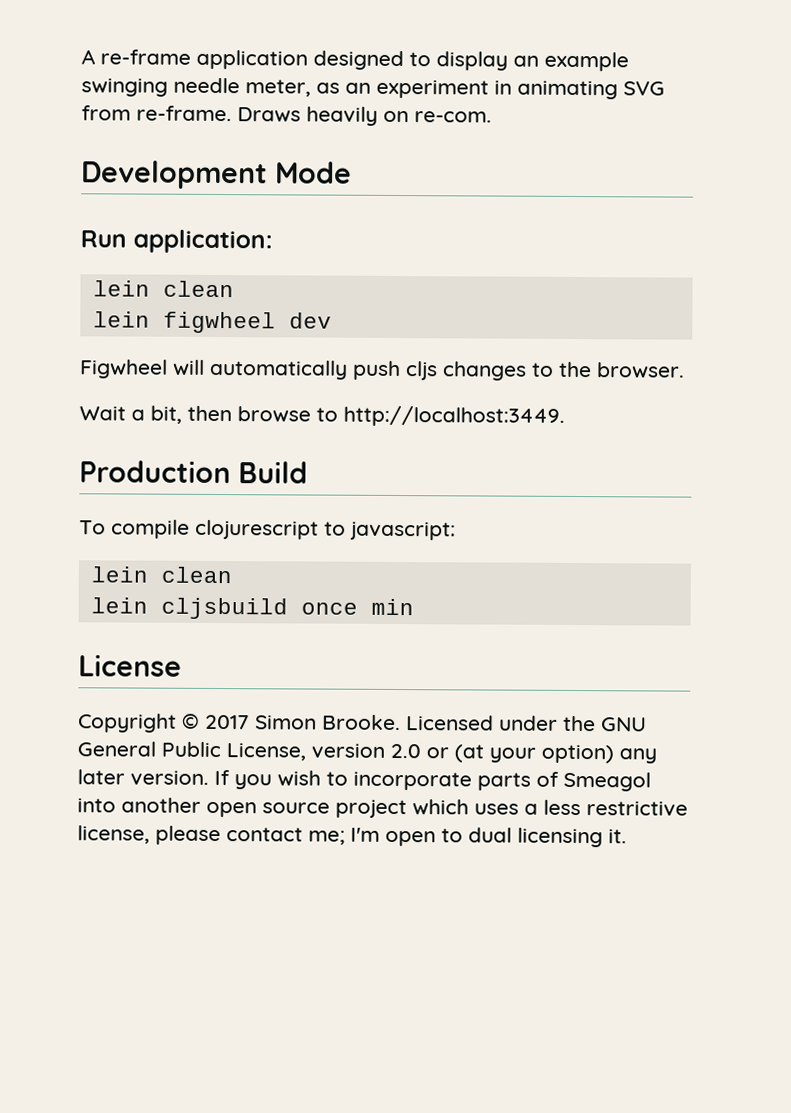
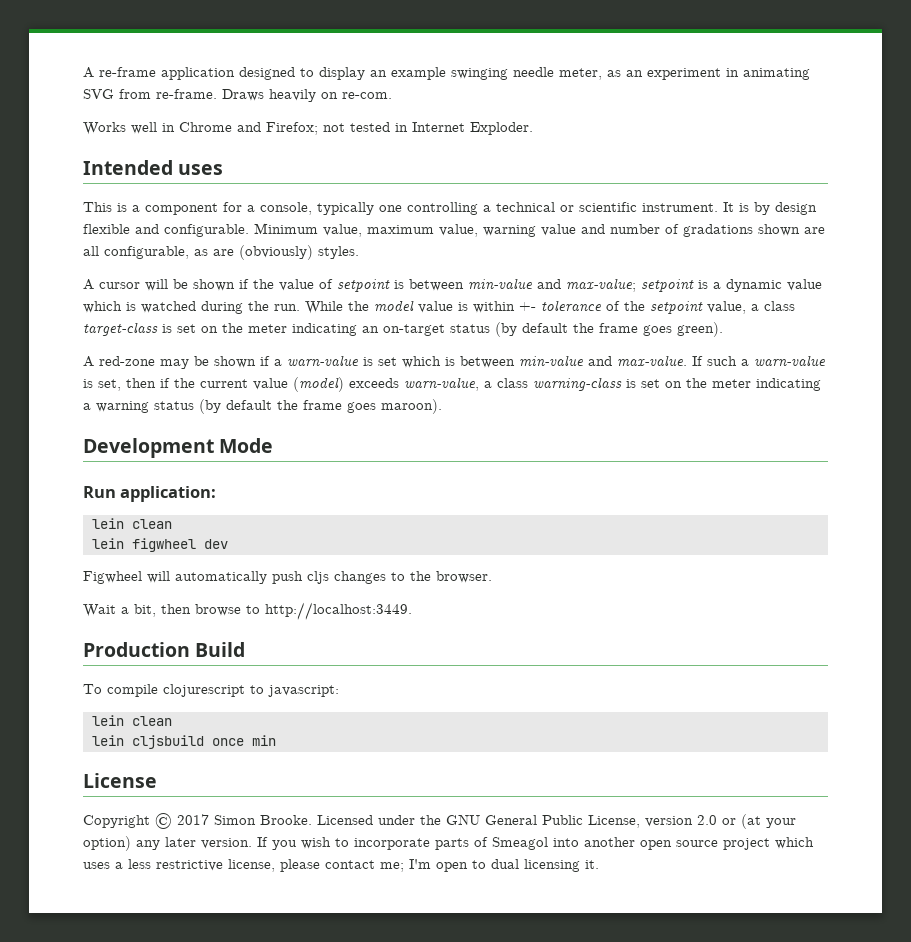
+ Works well in Chrome and Firefox; not tested in Internet Exploder.
+ Intended uses
+ This is a component for a console, typically one controlling a technical or scientific instrument. It is by design flexible and configurable. Minimum value, maximum value, warning value and number of gradations shown are all configurable, as are (obviously) styles.
+ A cursor will be shown if the value of setpoint is between min-value and max-value; setpoint is a dynamic value which is watched during the run. While the model value is within +- tolerance of the setpoint value, a class target-class is set on the meter indicating an on-target status (by default the frame goes green).
+ A red-zone may be shown if a warn-value is set which is between min-value and max-value. If such a warn-value is set, then if the current value (model) exceeds warn-value, a class warning-class is set on the meter indicating a warning status (by default the frame goes maroon).

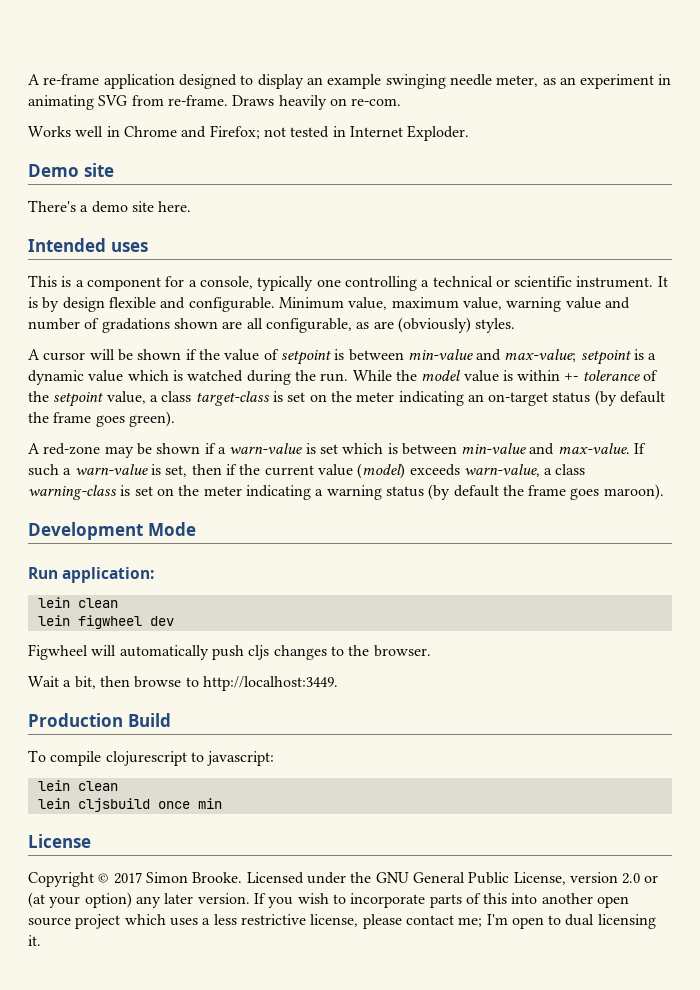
+ Demo site
+ There's a demo site here.
- If you wish to incorporate parts of Smeagol into another open source project which uses a less restrictive license, please contact me; I'm open to dual licensing it.
+ If you wish to incorporate parts of this into another open source project which uses a less restrictive license, please contact me; I'm open to dual licensing it.

